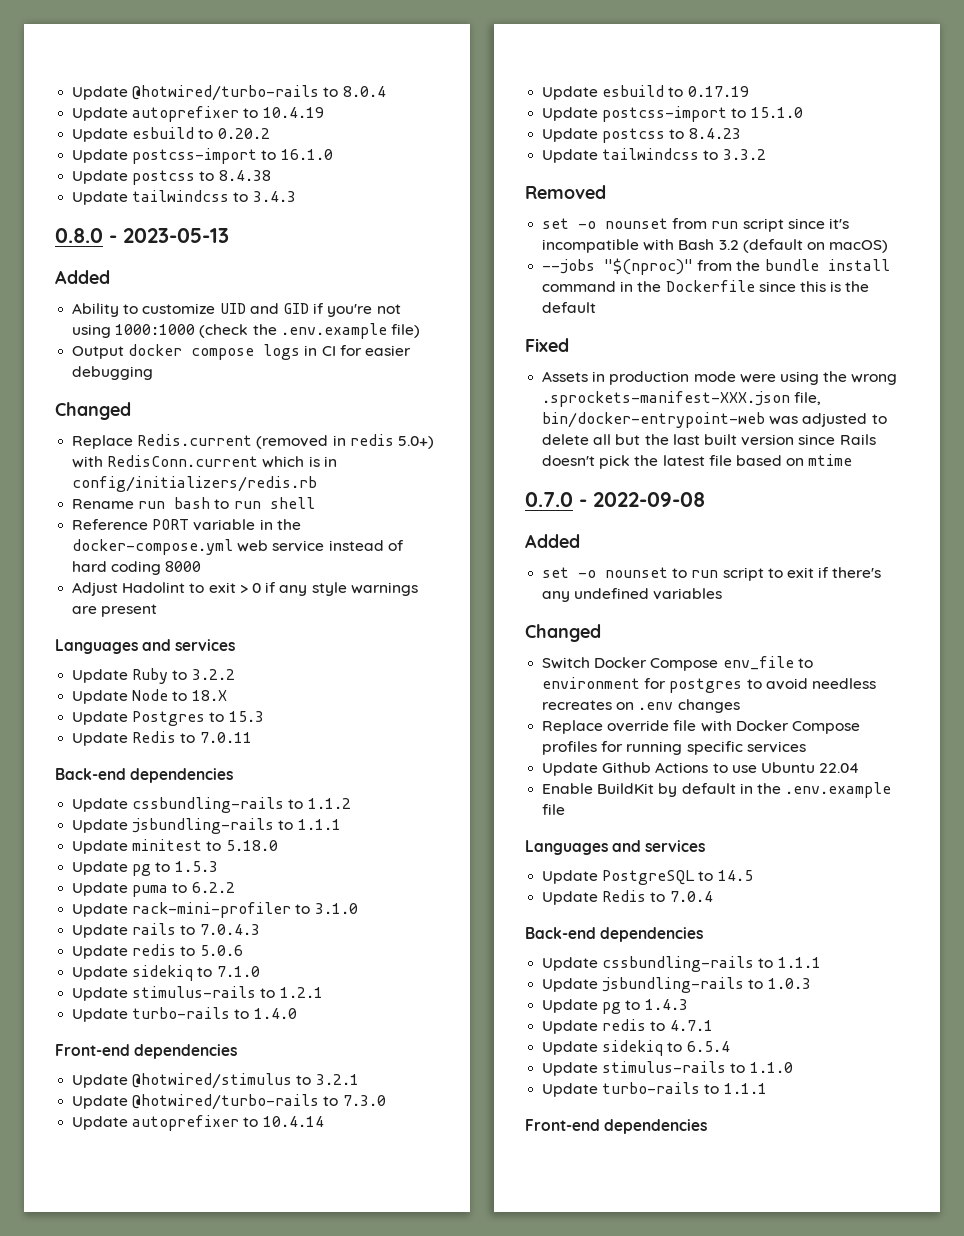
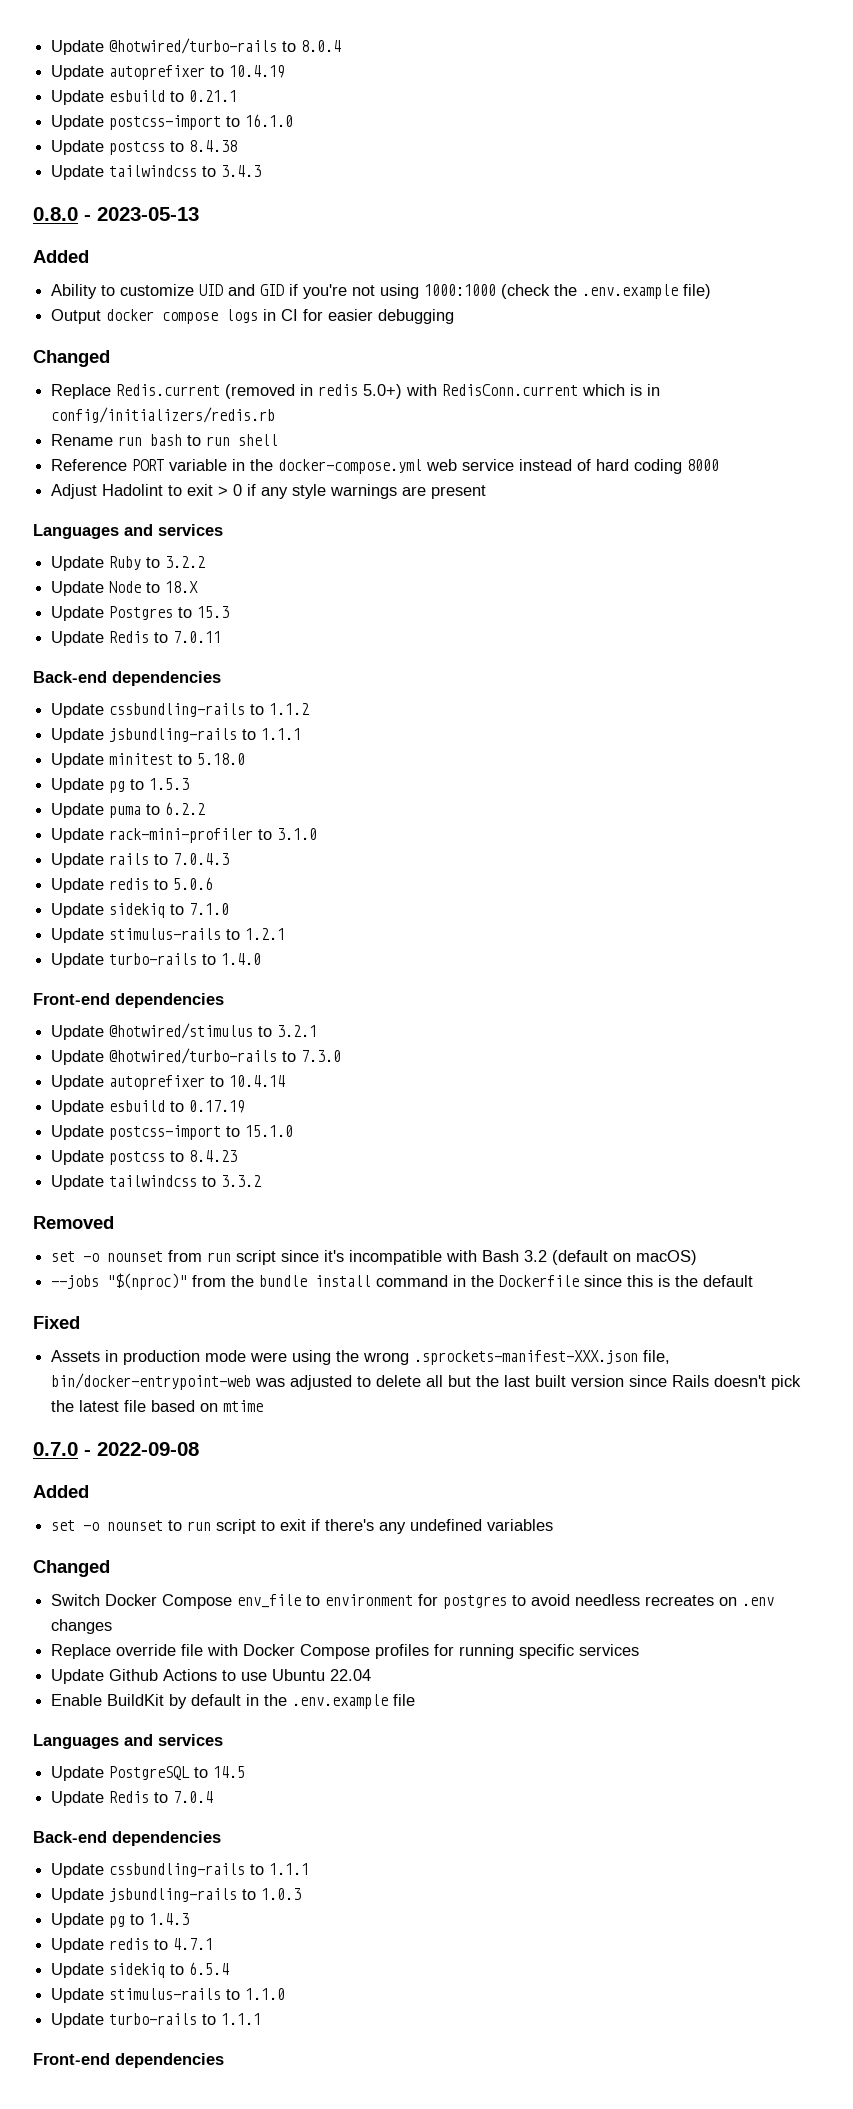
- Update esbuild to 0.20.2
+ Update esbuild to 0.21.1

